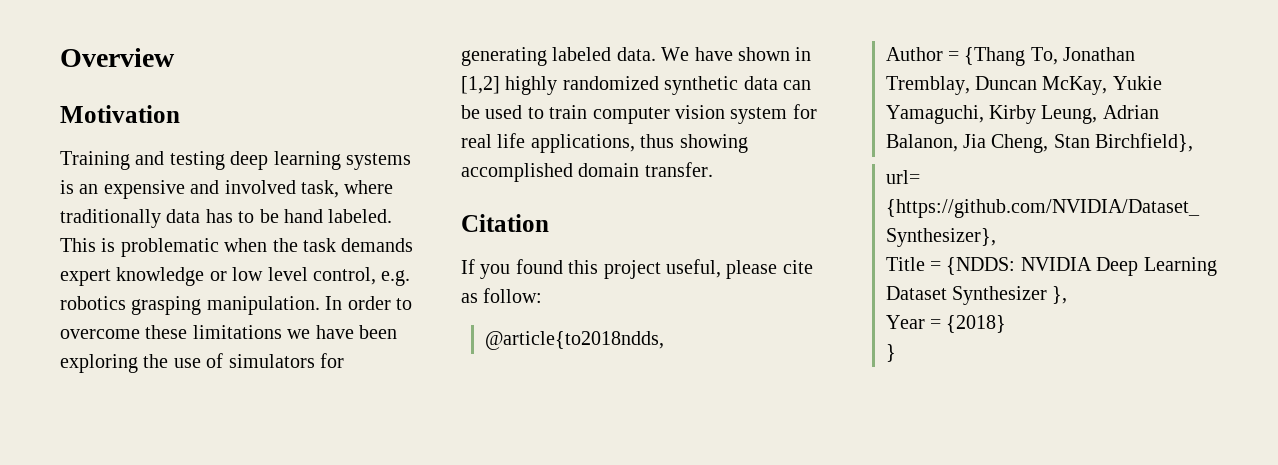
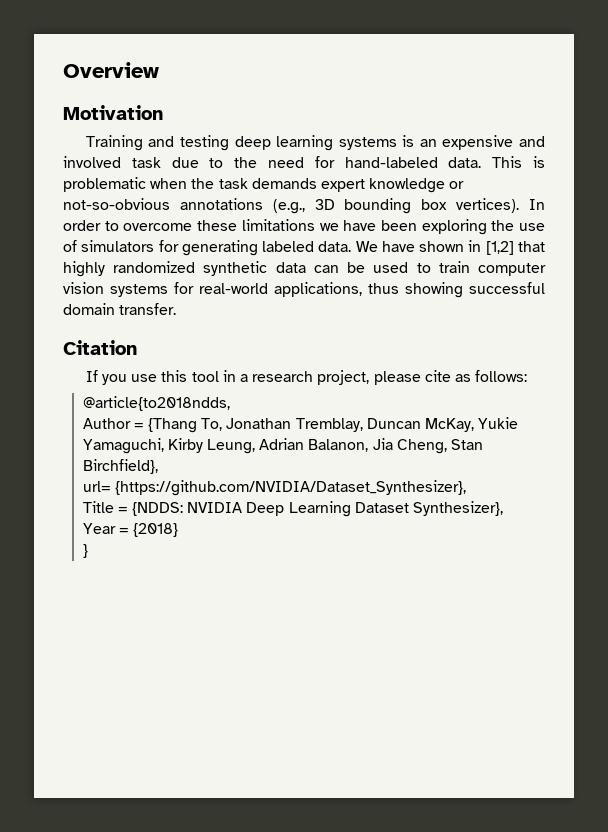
- Training and testing deep learning systems is an expensive and involved task, where traditionally data has to be hand labeled.
+ Training and testing deep learning systems is an expensive and involved task due to the need for hand-labeled data.
- This is problematic when the task demands expert knowledge or low level control, e.g. robotics grasping manipulation.
+ This is problematic when the task demands expert knowledge or not-so-obvious annotations (e.g., 3D bounding box vertices).
- We have shown in [1,2] highly randomized synthetic data can be used to train computer vision system for real life applications, thus showing accomplished domain transfer.
+ We have shown in [1,2] that highly randomized synthetic data can be used to train computer vision systems for real-world applications, thus showing successful domain transfer.
- If you found this project useful, please cite as follow:
+ If you use this tool in a research project, please cite as follows:
- Title = {NDDS: NVIDIA Deep Learning Dataset Synthesizer },
+ Title = {NDDS: NVIDIA Deep Learning Dataset Synthesizer},

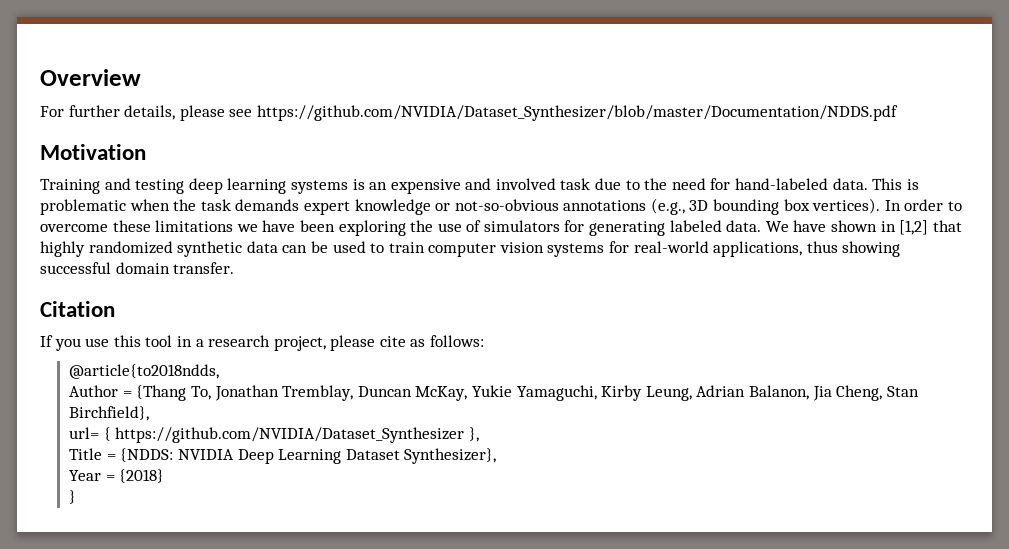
+ For further details, please see https://github.com/NVIDIA/Dataset_Synthesizer/blob/master/Documentation/NDDS.pdf
- url= {https://github.com/NVIDIA/Dataset_Synthesizer},
+ url= { https://github.com/NVIDIA/Dataset_Synthesizer },

